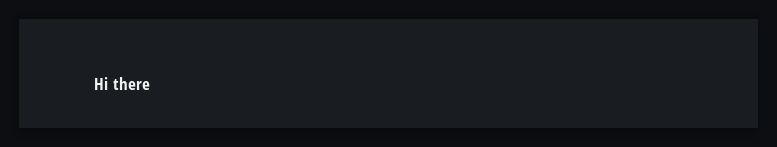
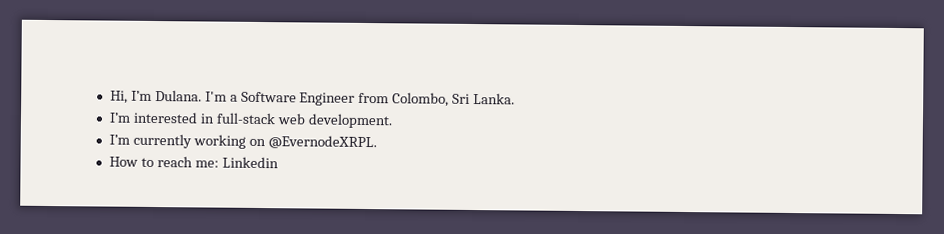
- Hi there
+ Hi, I’m Dulana. I'm a Software Engineer from Colombo, Sri Lanka.
+ I’m interested in full-stack web development.
+ I’m currently working on @EvernodeXRPL.
+ How to reach me: Linkedin

